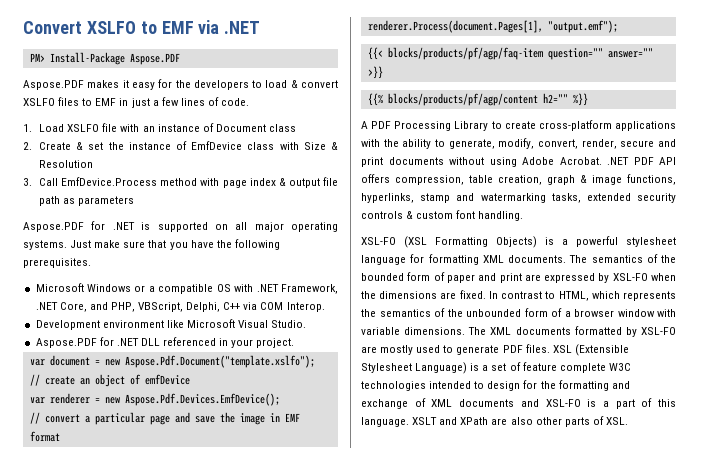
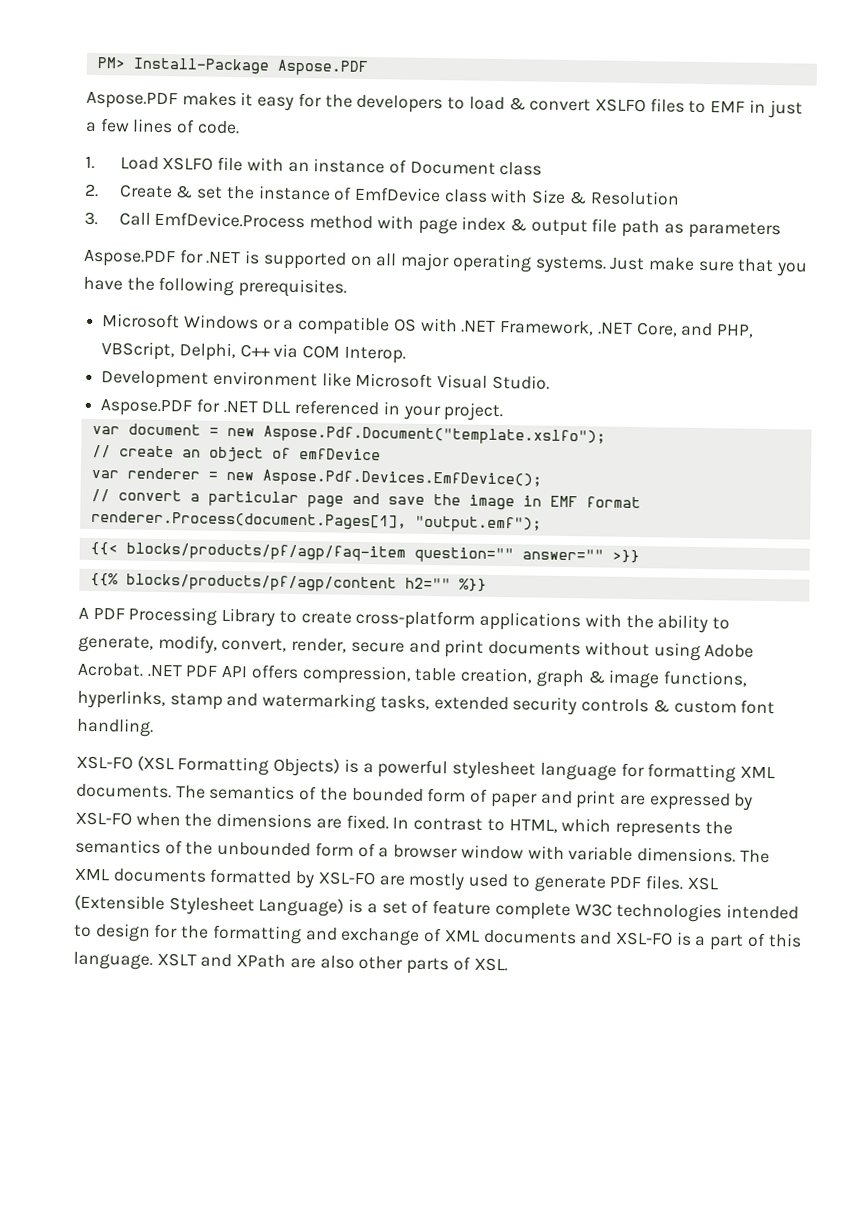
- Convert XSLFO to EMF via .NET

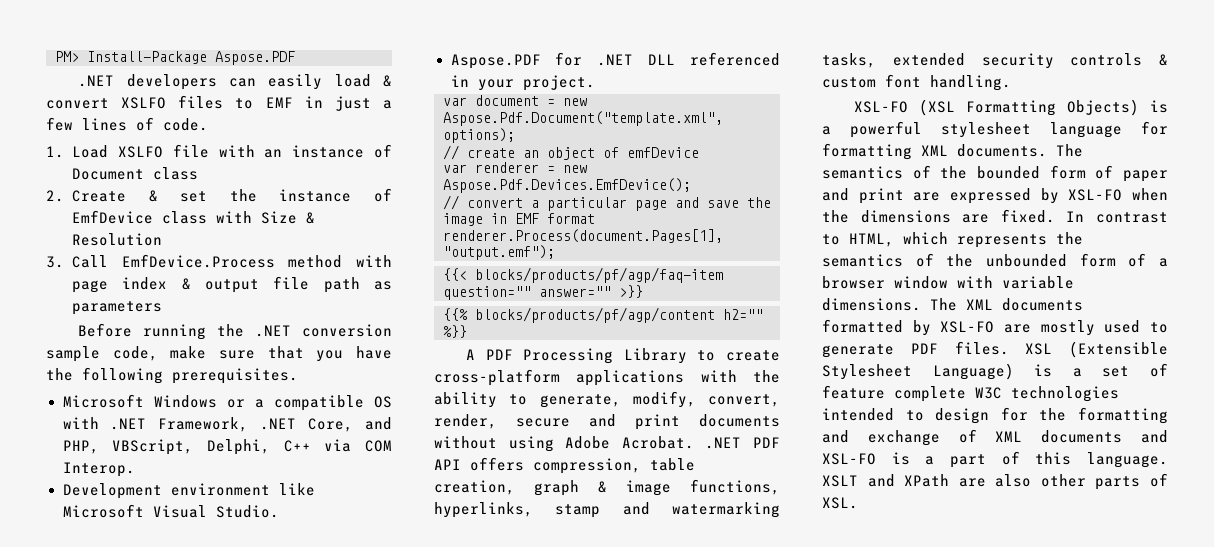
- Aspose.PDF makes it easy for the developers to load & convert XSLFO files to EMF in just a few lines of code.
+ .NET developers can easily load & convert XSLFO files to EMF in just a few lines of code.
- Aspose.PDF for .NET is supported on all major operating systems. Just make sure that you have the following prerequisites.
+ Before running the .NET conversion sample code, make sure that you have the following prerequisites.
- var document = new Aspose.Pdf.Document("template.xslfo");
+ var document = new Aspose.Pdf.Document("template.xml", options);

